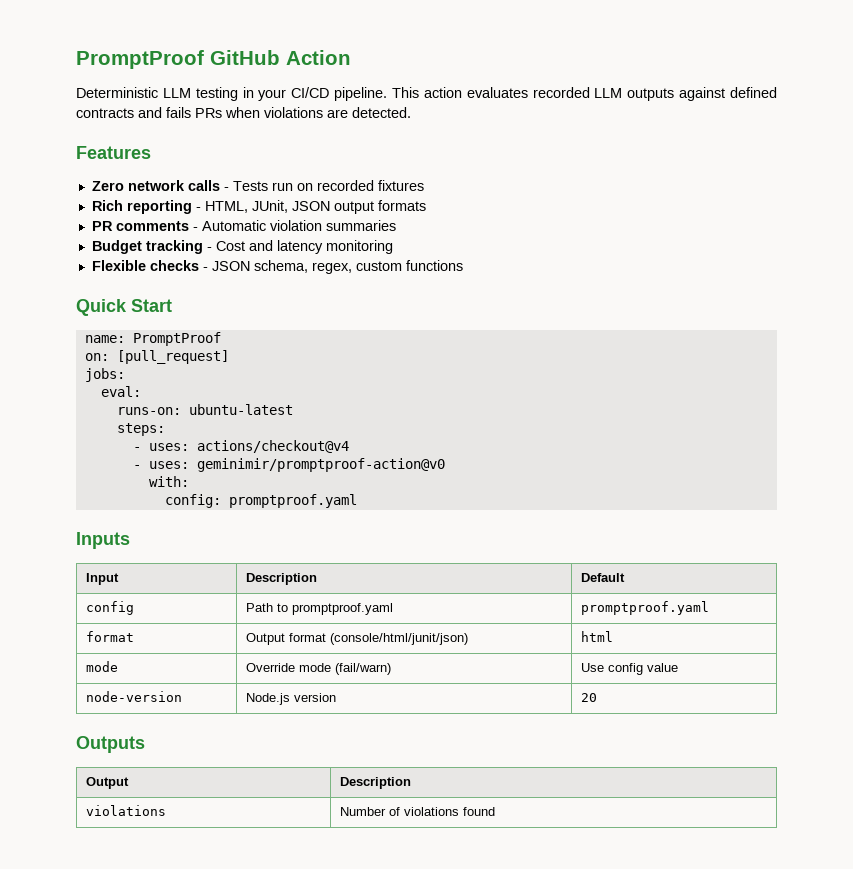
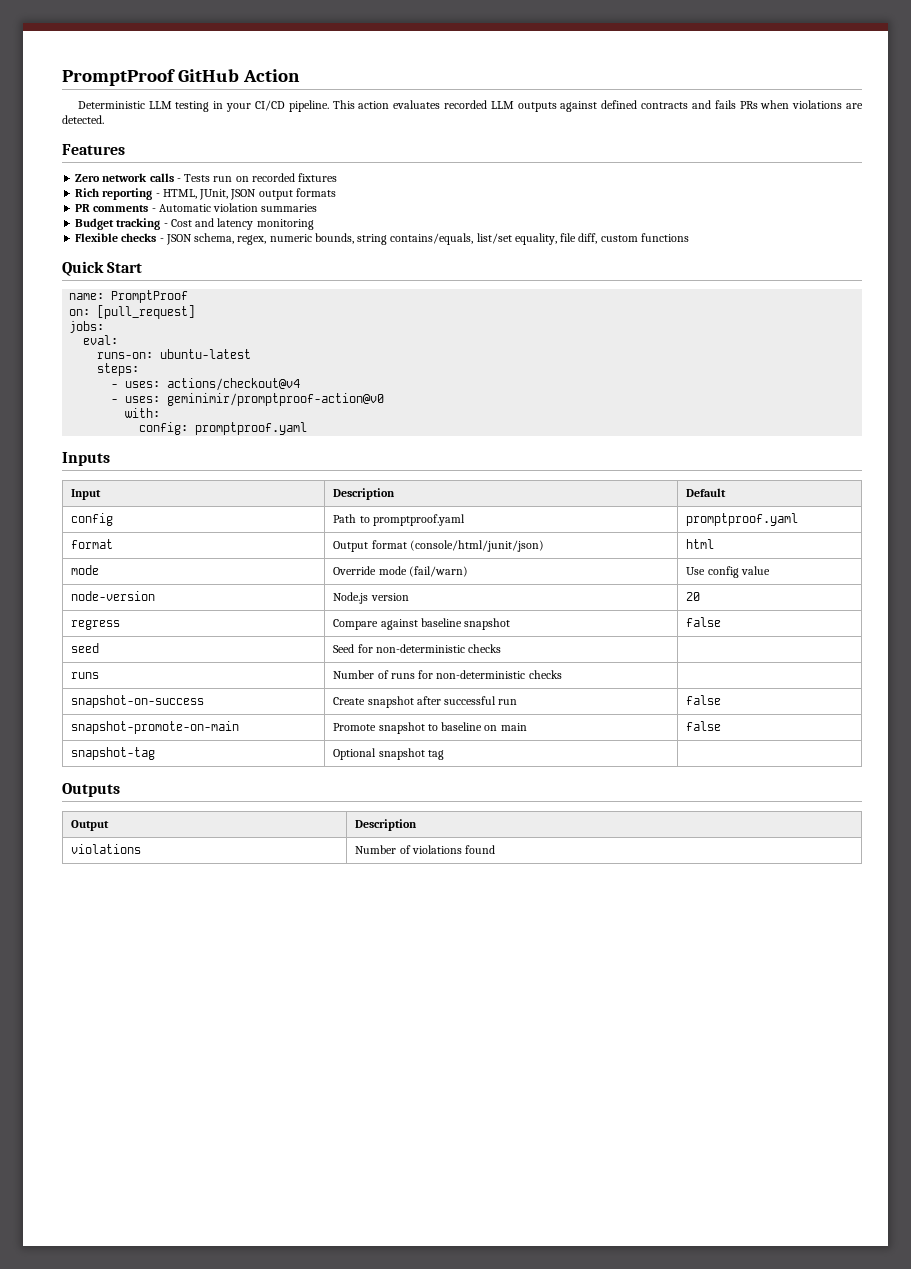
- Flexible checks - JSON schema, regex, custom functions
+ Flexible checks - JSON schema, regex, numeric bounds, string contains/equals, list/set equality, file diff, custom functions
+ regress | Compare against baseline snapshot | false
+ seed | Seed for non-deterministic checks |
+ runs | Number of runs for non-deterministic checks |
+ snapshot-on-success | Create snapshot after successful run | false
+ snapshot-promote-on-main | Promote snapshot to baseline on main | false
+ snapshot-tag | Optional snapshot tag |

